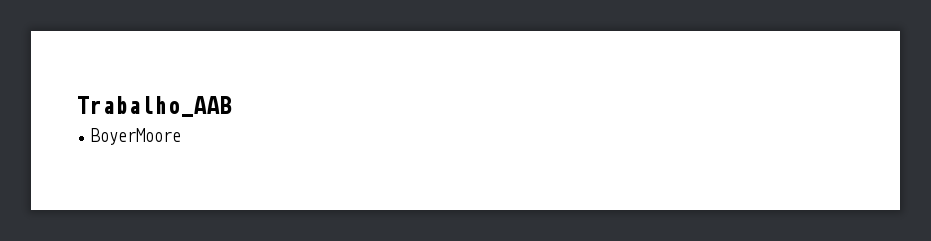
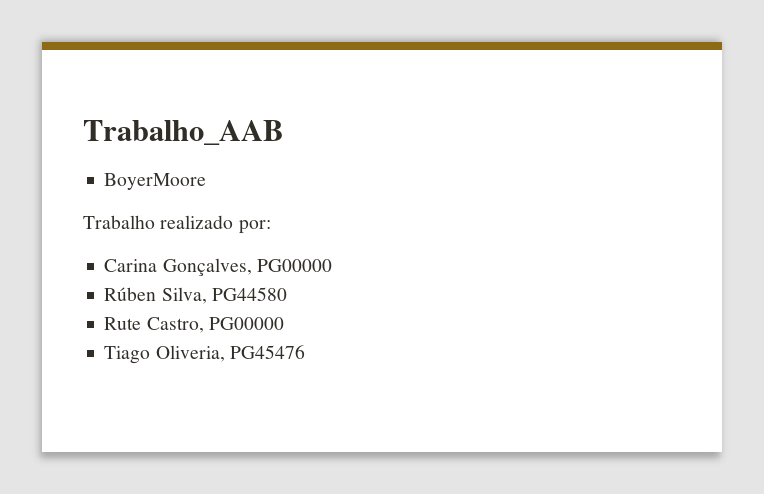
+ Trabalho realizado por:
+ Carina Gonçalves, PG00000
+ Rúben Silva, PG44580
+ Rute Castro, PG00000
+ Tiago Oliveria, PG45476

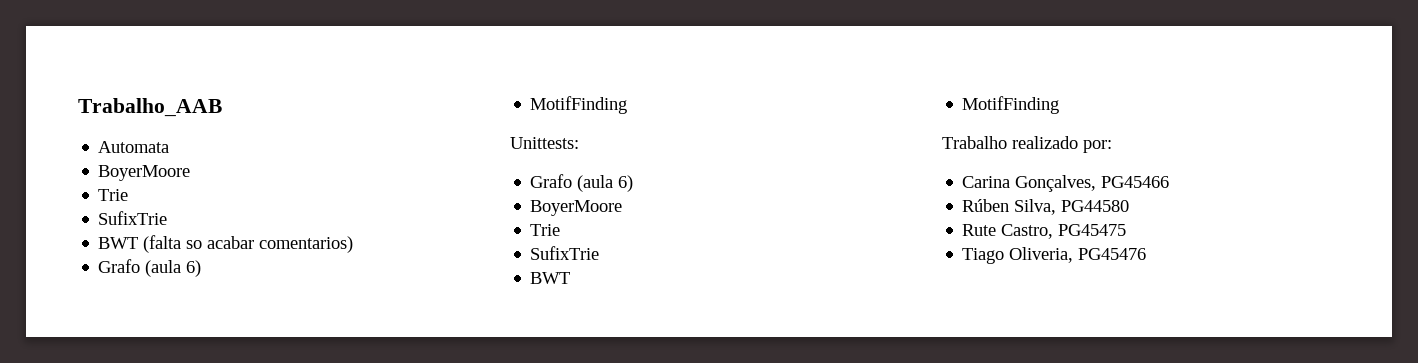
+ Automata
  BoyerMoore
+ Trie
+ SufixTrie
+ BWT (falta so acabar comentarios)
+ Grafo (aula 6)
+ MotifFinding
+ Unittests:
+ Grafo (aula 6)
+ BoyerMoore
+ Trie
+ SufixTrie
+ BWT
+ MotifFinding
- Carina Gonçalves, PG00000
+ Carina Gonçalves, PG45466
- Rute Castro, PG00000
+ Rute Castro, PG45475

